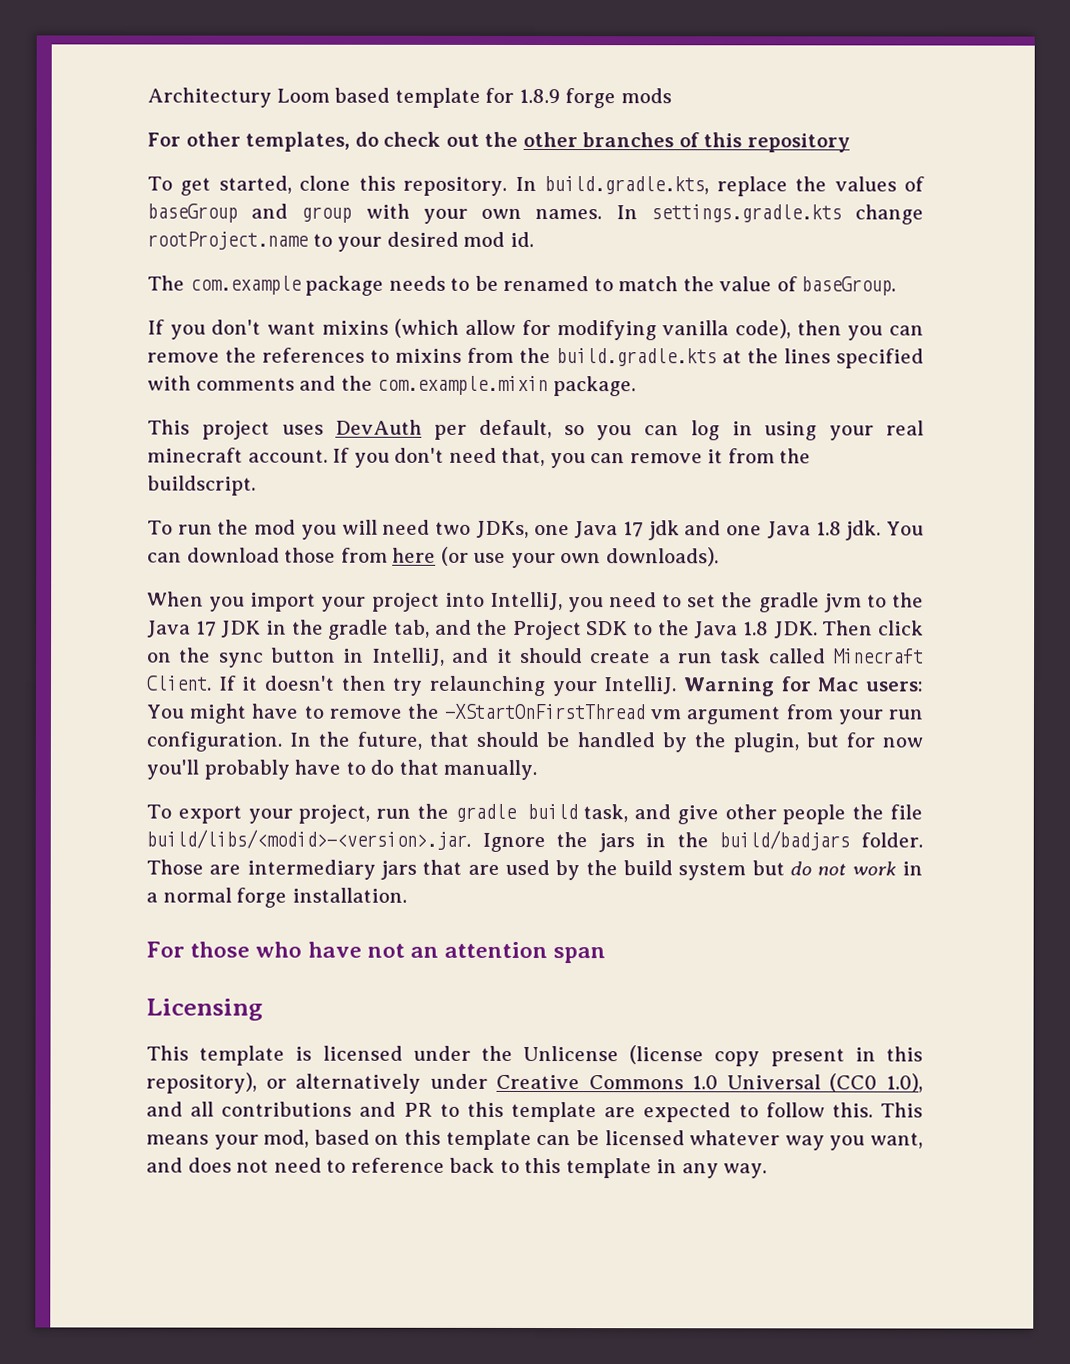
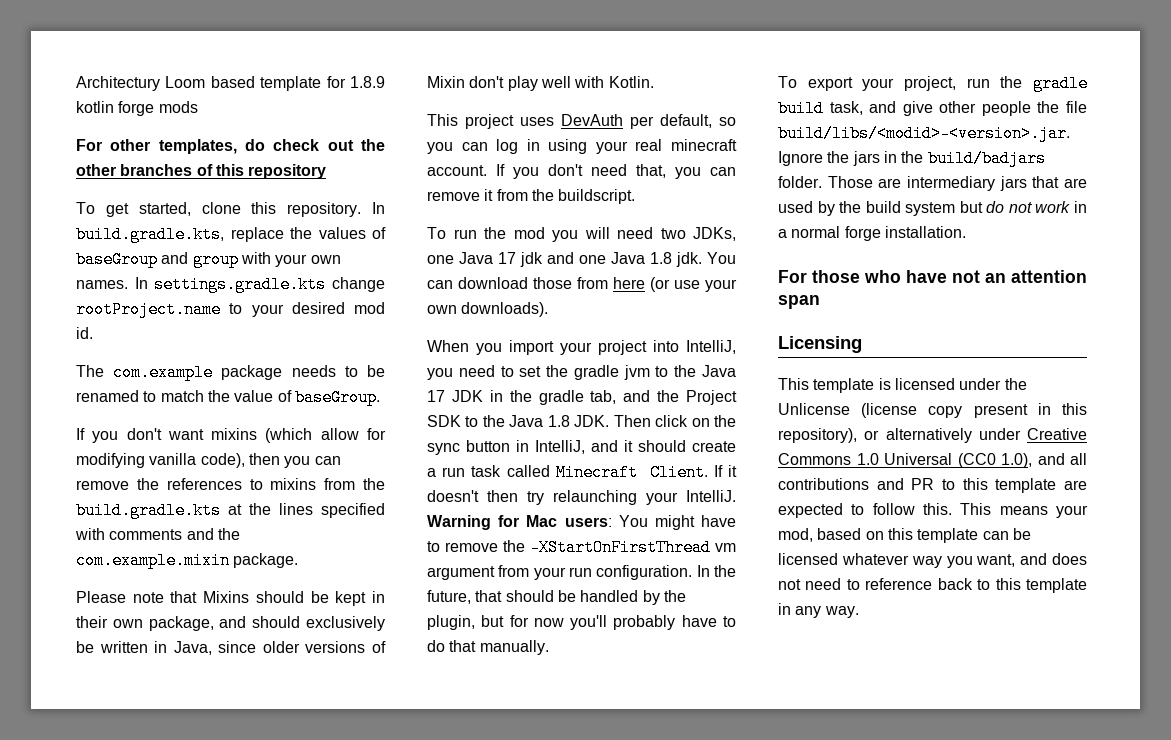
- Architectury Loom based template for 1.8.9 forge mods
+ Architectury Loom based template for 1.8.9 kotlin forge mods
+ Please note that Mixins should be kept in their own package, and should exclusively be written in Java, since older versions of Mixin don't play well with Kotlin.

